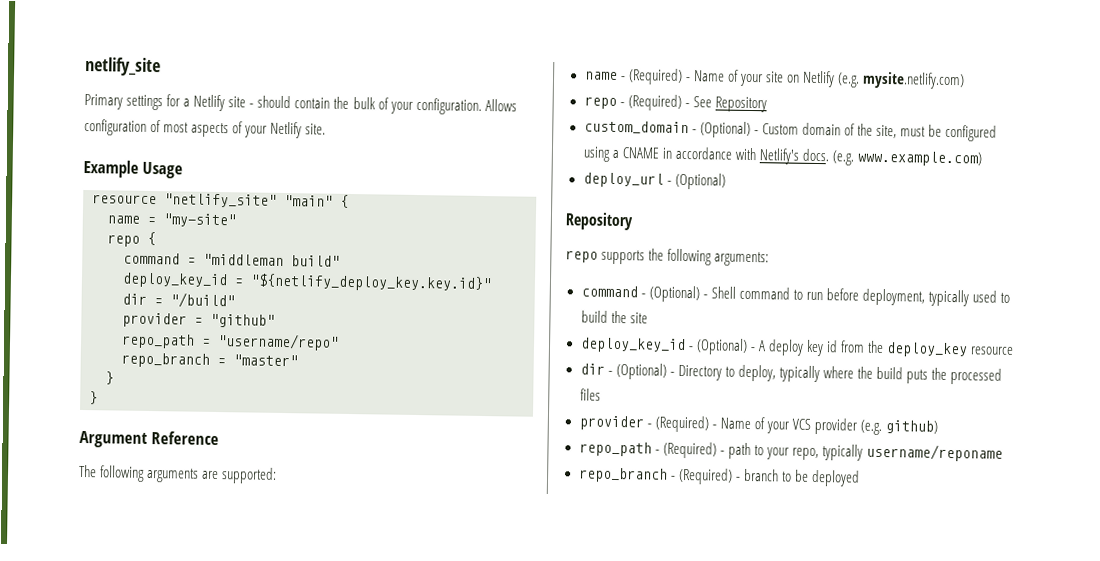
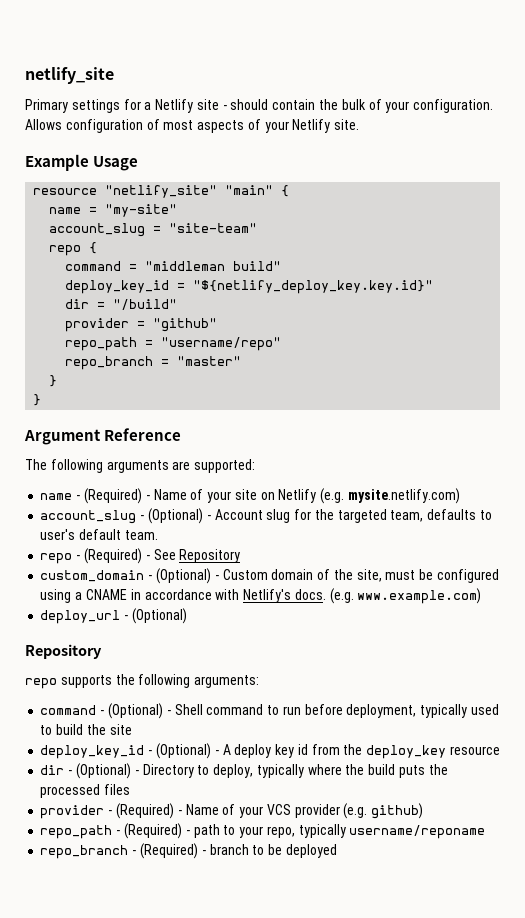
+ account_slug = "site-team"
+ account_slug - (Optional) - Account slug for the targeted team, defaults to user's default team.

